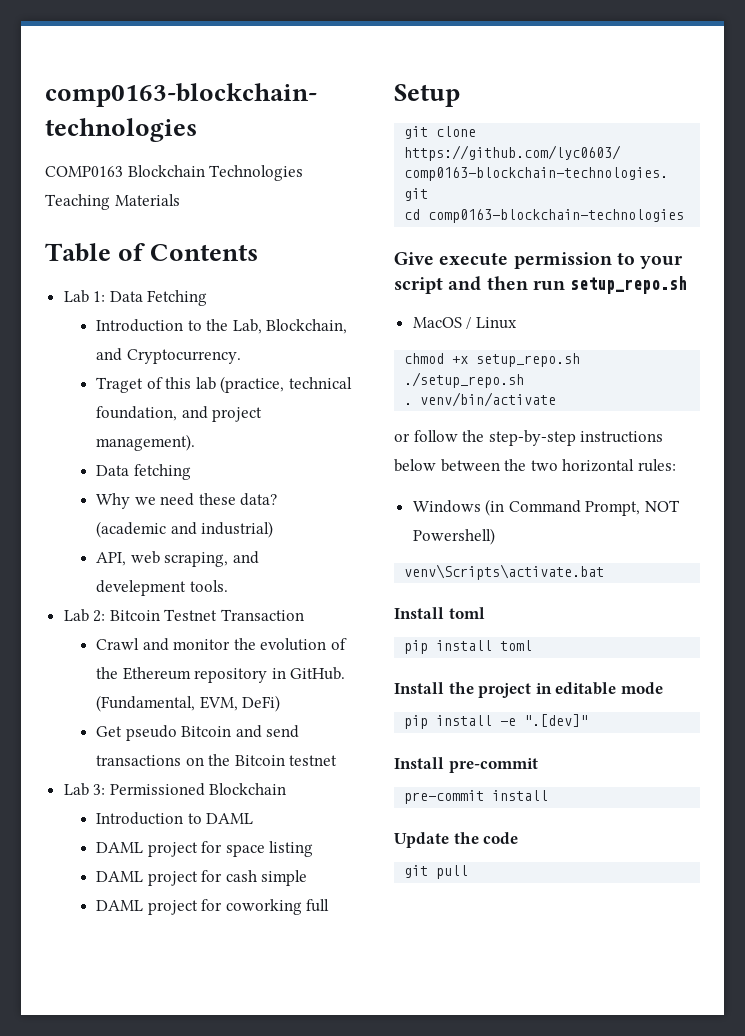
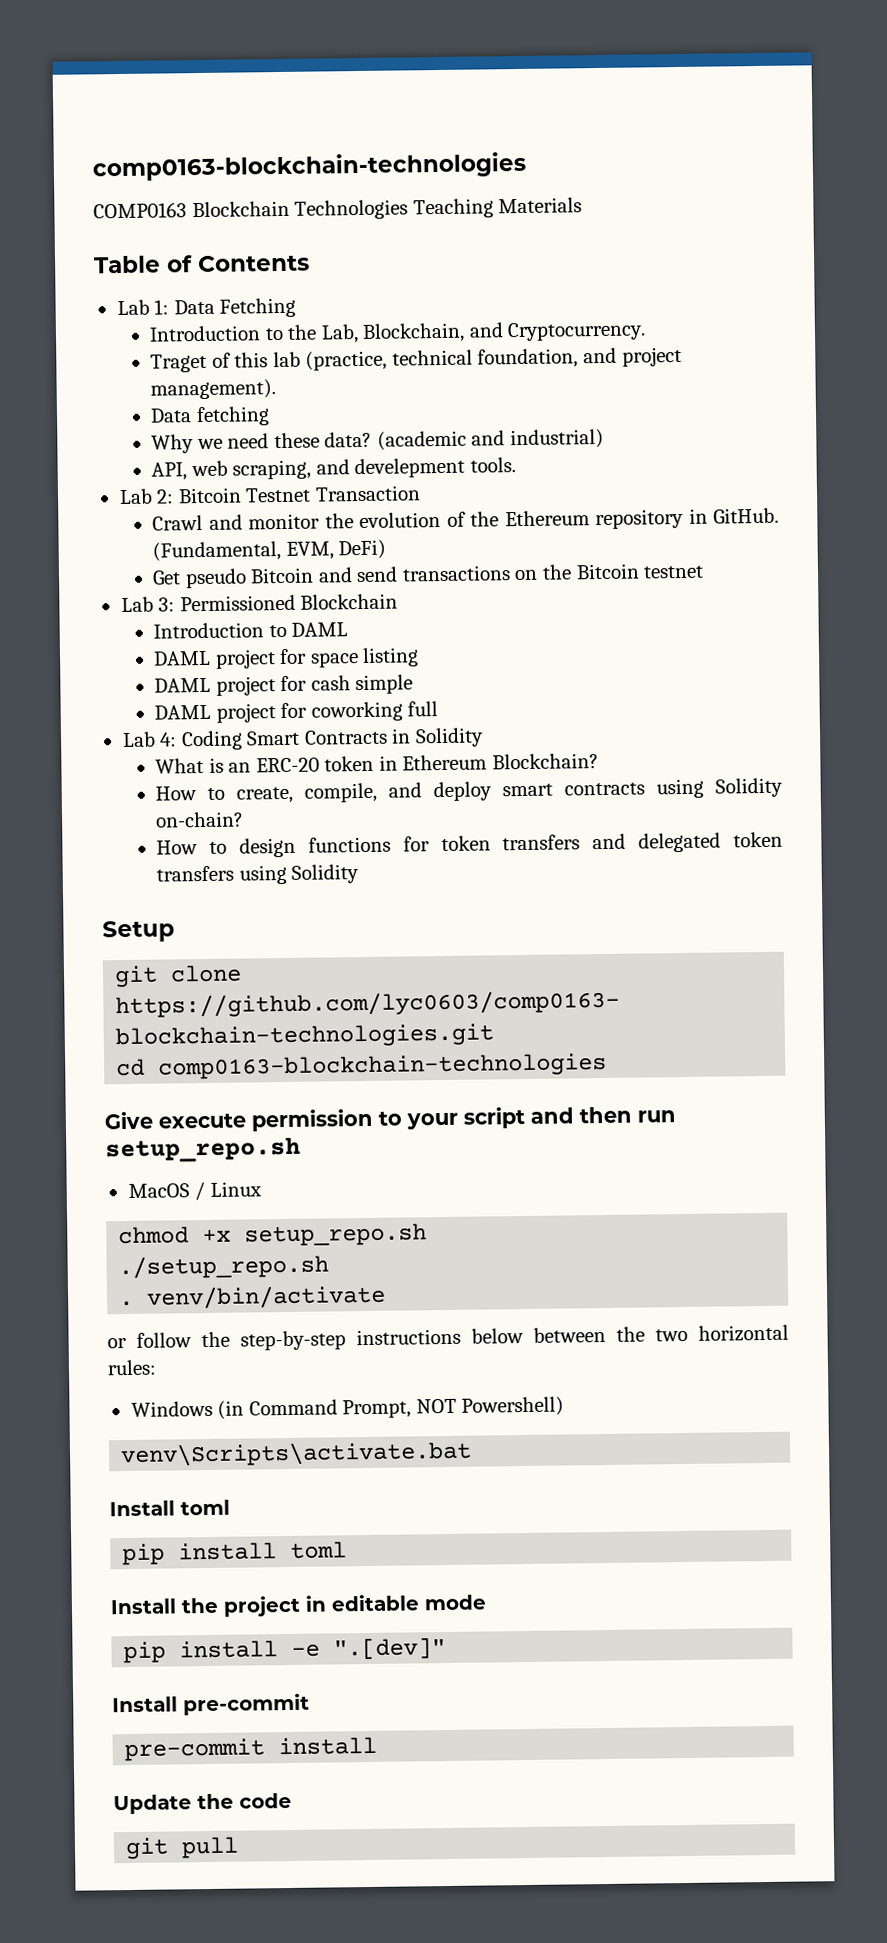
+ Lab 4: Coding Smart Contracts in Solidity
+ What is an ERC-20 token in Ethereum Blockchain?
+ How to create, compile, and deploy smart contracts using Solidity on-chain?
+ How to design functions for token transfers and delegated token transfers using Solidity

